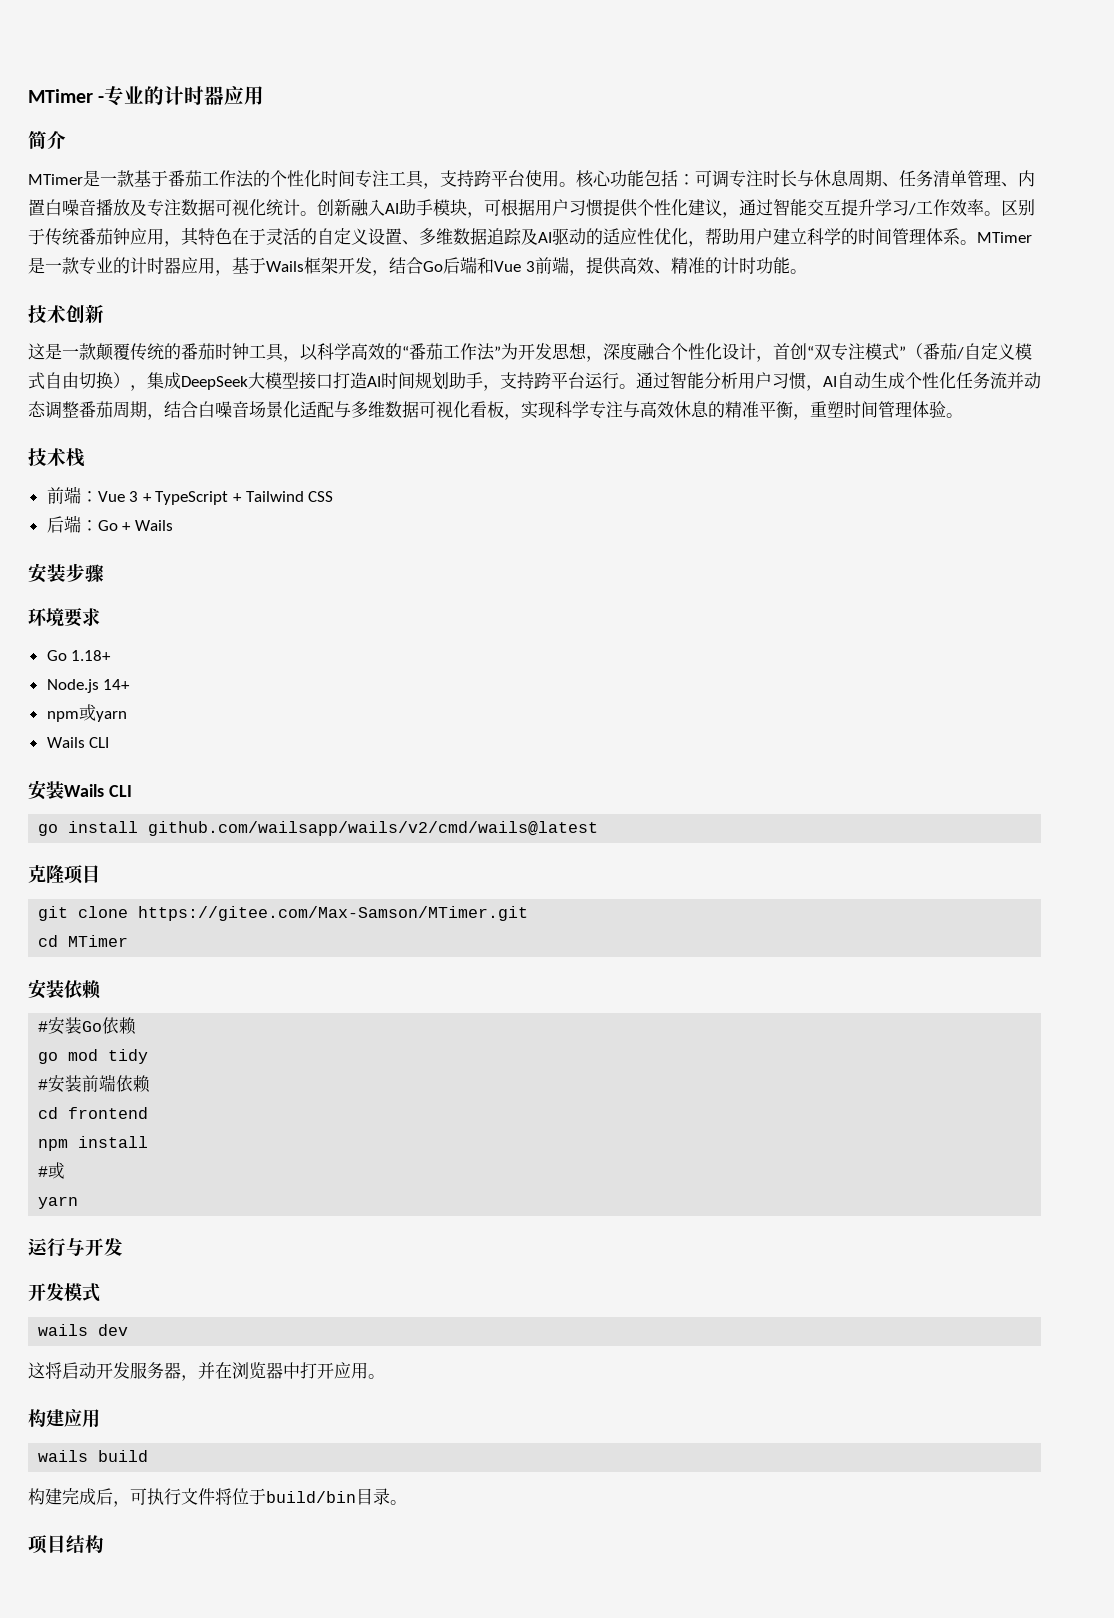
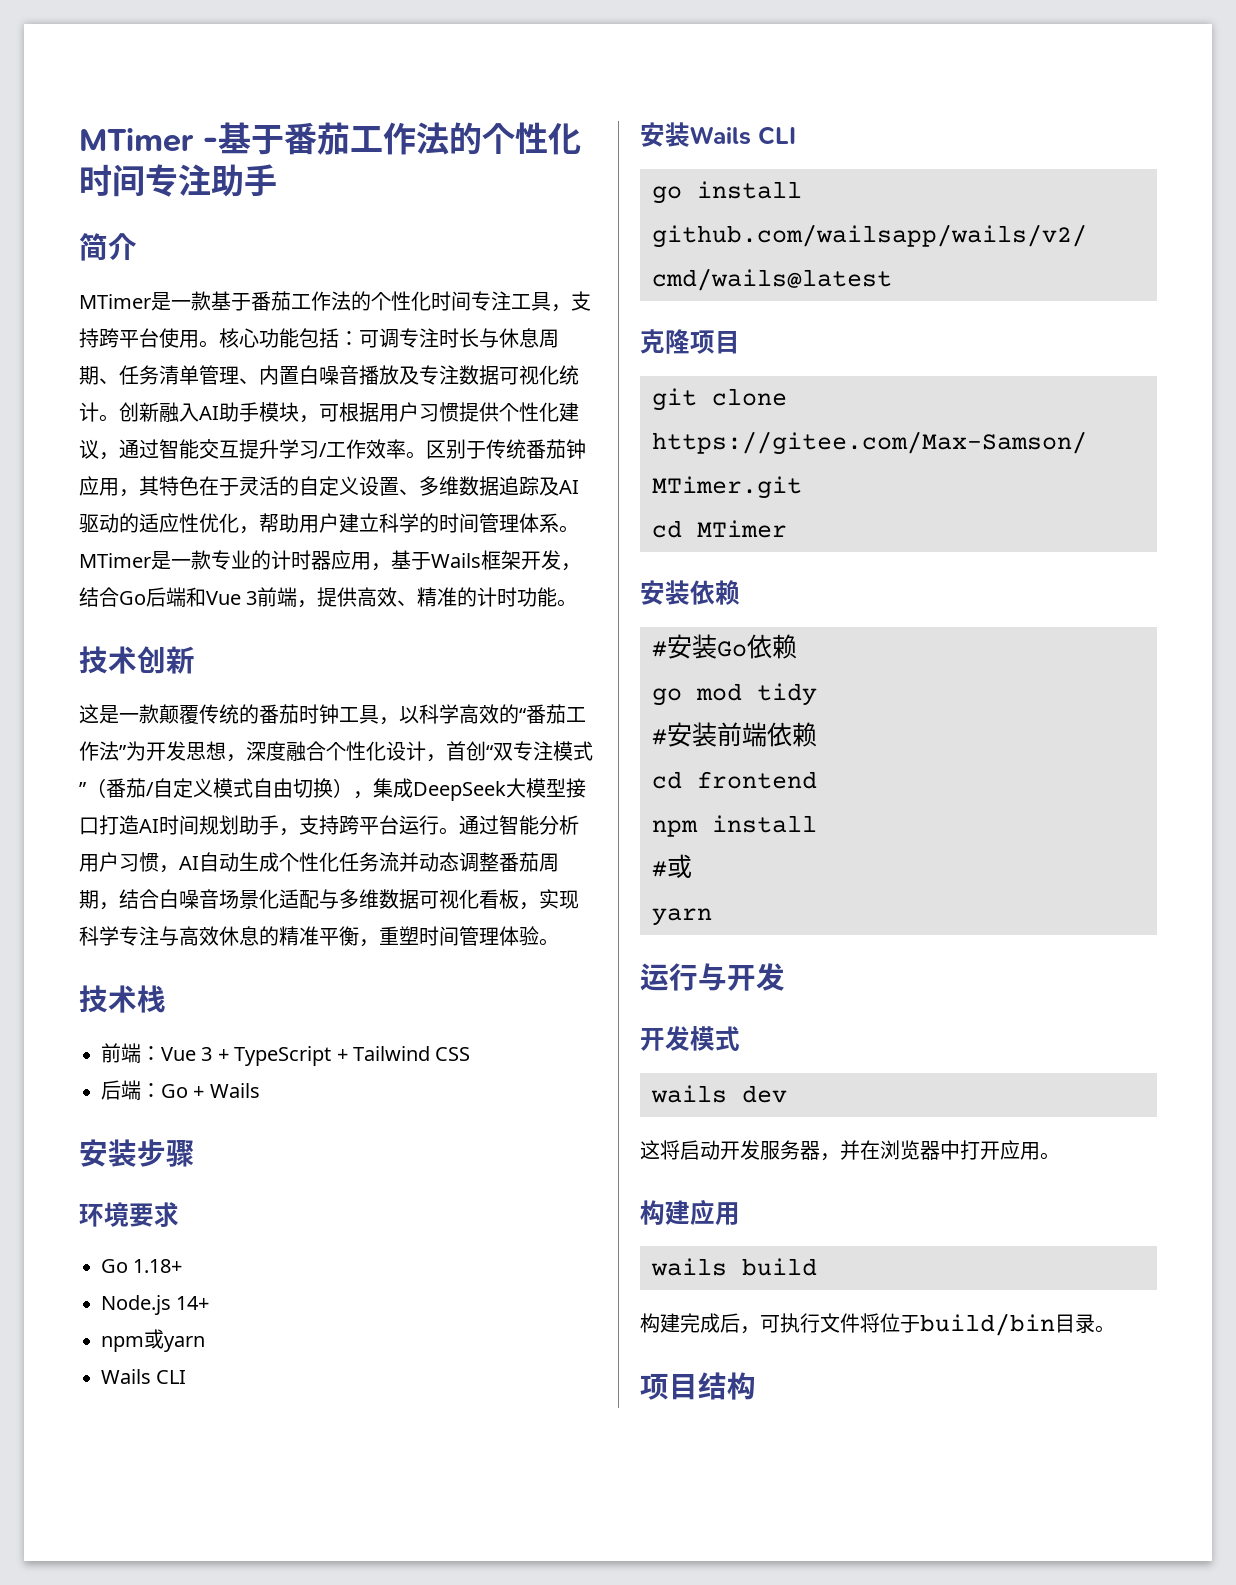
- MTimer -专业的计时器应用
+ MTimer -基于番茄工作法的个性化时间专注助手

